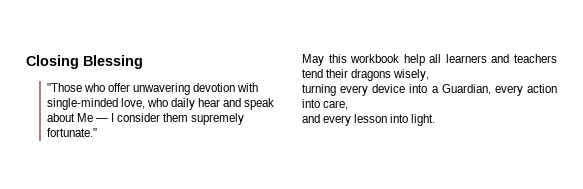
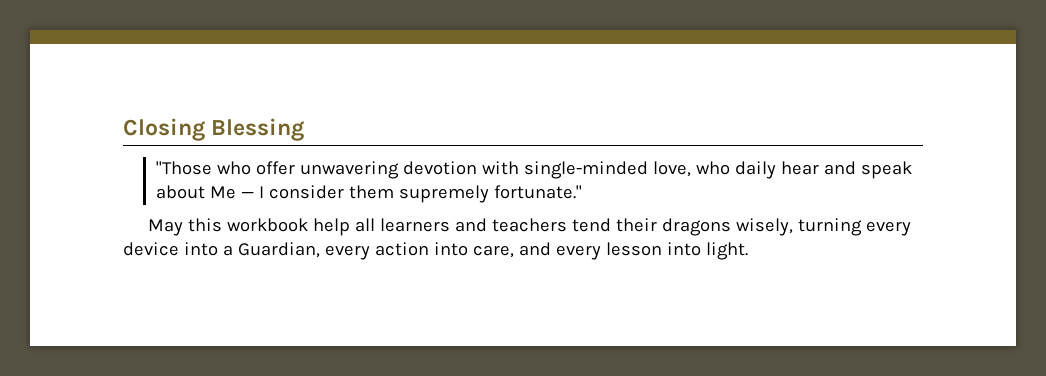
- May this workbook help all learners and teachers tend their dragons wisely,
- turning every device into a Guardian, every action into care,
- and every lesson into light.
+ May this workbook help all learners and teachers tend their dragons wisely, turning every device into a Guardian, every action into care, and every lesson into light.

